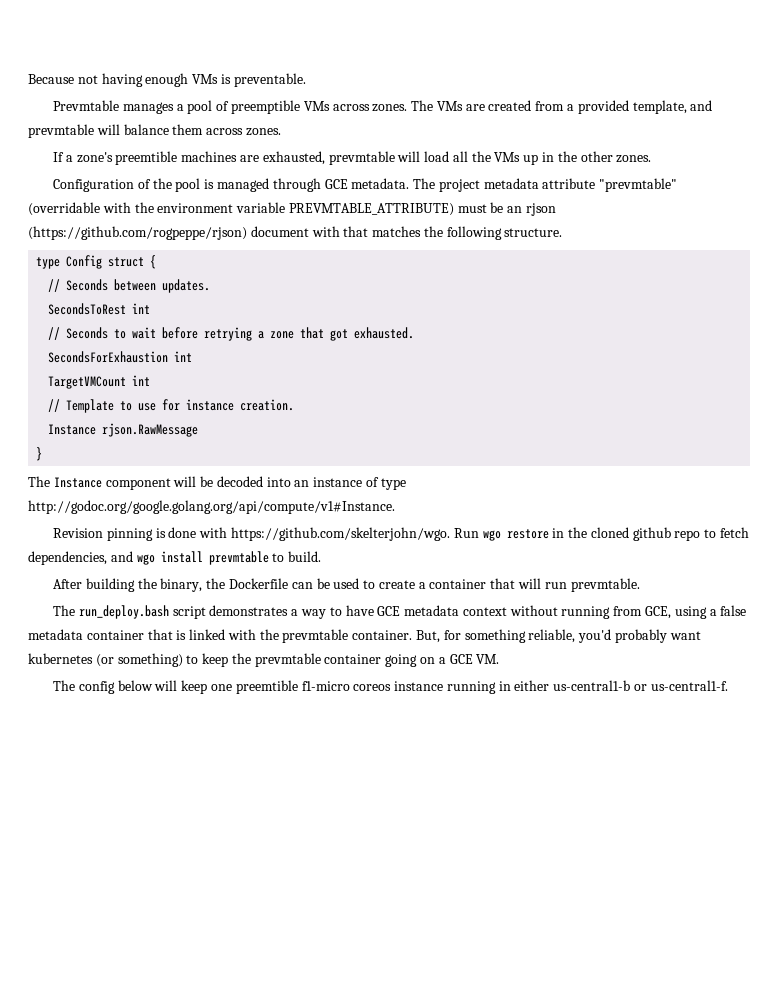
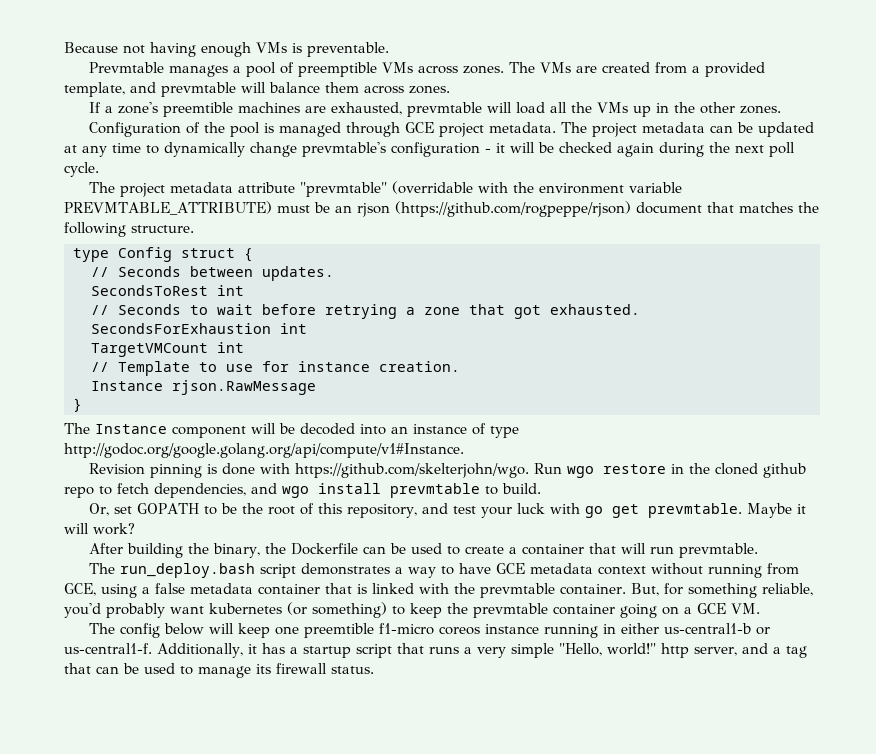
- Configuration of the pool is managed through GCE metadata.
+ Configuration of the pool is managed through GCE project metadata.
- The project metadata attribute "prevmtable" (overridable with the environment variable PREVMTABLE_ATTRIBUTE) must be an rjson (https://github.com/rogpeppe/rjson) document with that matches the following structure.
+ The project metadata can be updated at any time to dynamically change prevmtable's configuration - it will be checked again during the next poll cycle.
+ The project metadata attribute "prevmtable" (overridable with the environment variable PREVMTABLE_ATTRIBUTE) must be an rjson (https://github.com/rogpeppe/rjson) document that matches the following structure.
+ Or, set GOPATH to be the root of this repository, and test your luck with go get prevmtable. Maybe it will work?
+ Additionally, it has a startup script that runs a very simple "Hello, world!" http server, and a tag that can be used to manage its firewall status.

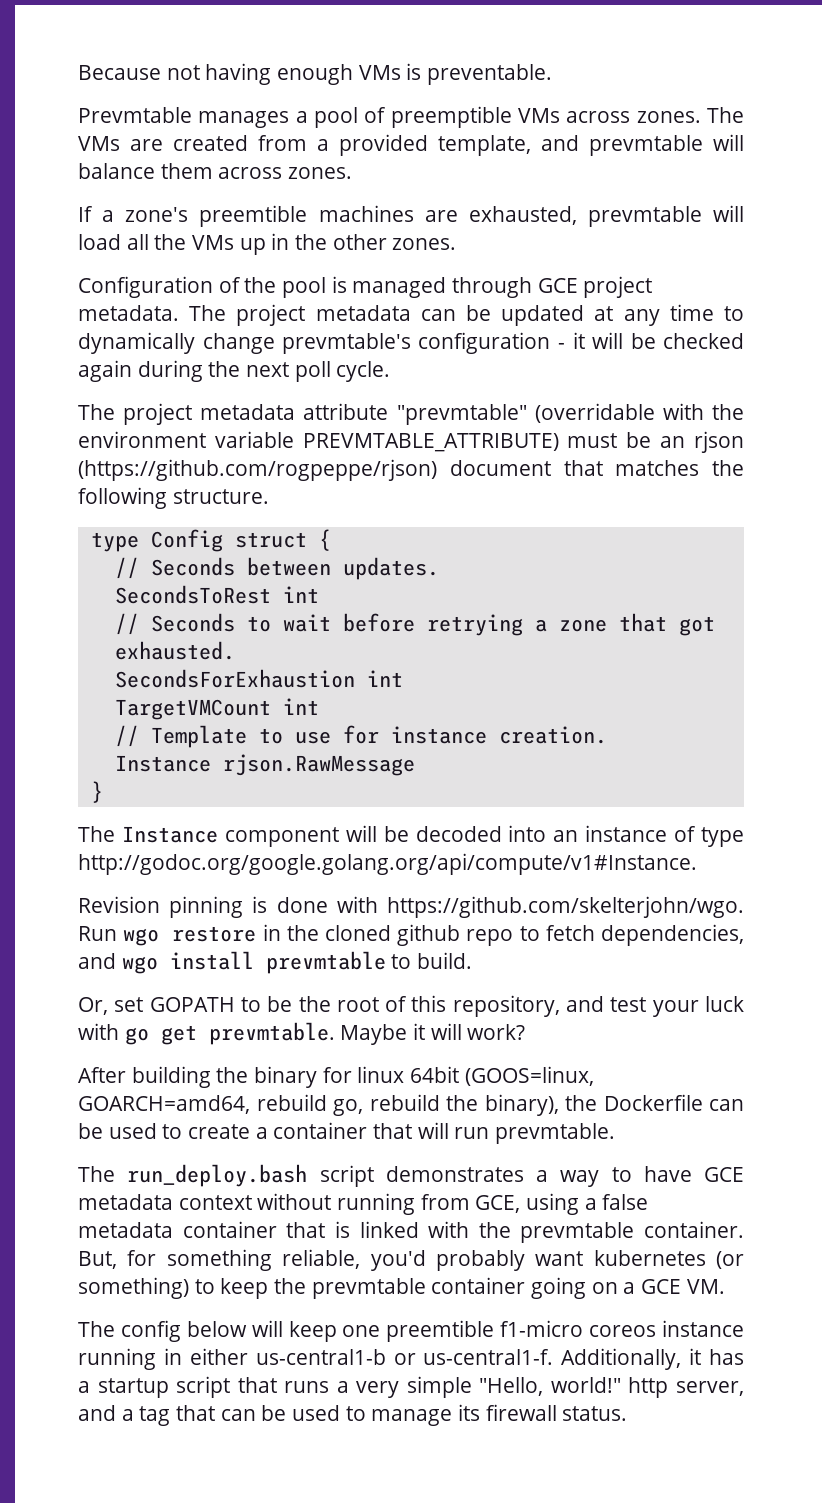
- After building the binary, the Dockerfile can be used to create a container that will run prevmtable.
+ After building the binary for linux 64bit (GOOS=linux, GOARCH=amd64, rebuild go, rebuild the binary), the Dockerfile can be used to create a container that will run prevmtable.

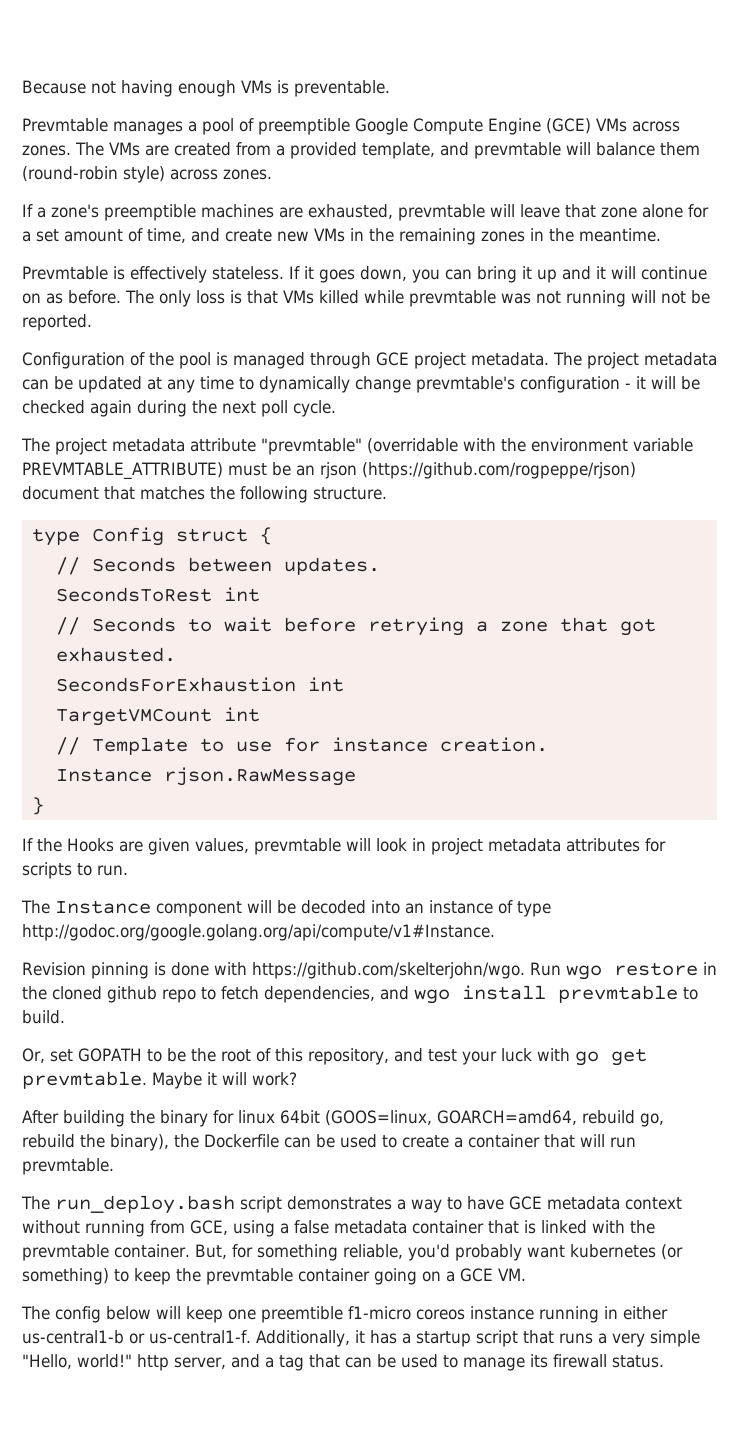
- Prevmtable manages a pool of preemptible VMs across zones.
+ Prevmtable manages a pool of preemptible Google Compute Engine (GCE) VMs across zones.
- The VMs are created from a provided template, and prevmtable will balance them across zones.
+ The VMs are created from a provided template, and prevmtable will balance them (round-robin style) across zones.
- If a zone's preemtible machines are exhausted, prevmtable will load all the VMs up in the other zones.
+ If a zone's preemptible machines are exhausted, prevmtable will leave that zone alone for a set amount of time, and create new VMs in the remaining zones in the meantime.
+ Prevmtable is effectively stateless. If it goes down, you can bring it up and it will continue on as before. The only loss is that VMs killed while prevmtable was not running will not be reported.
+ If the Hooks are given values, prevmtable will look in project metadata attributes for scripts to run.

